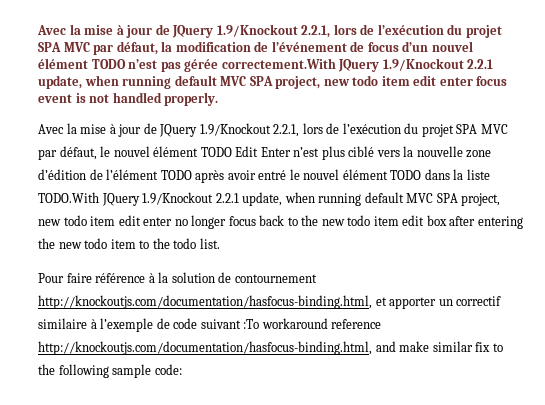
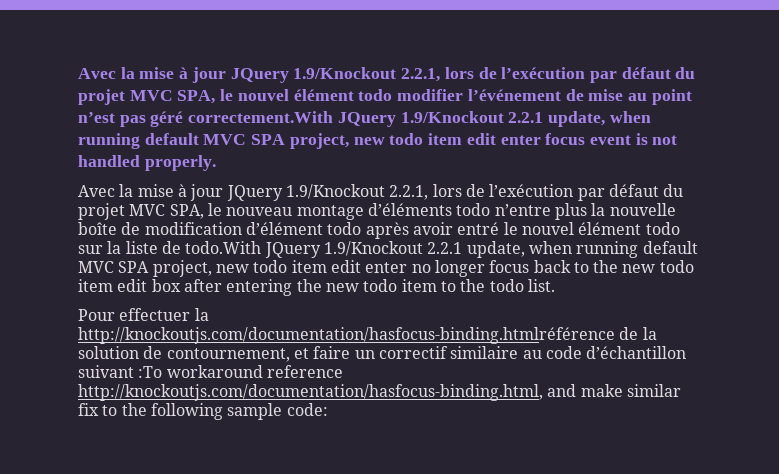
- Avec la mise à jour de JQuery 1.9/Knockout 2.2.1, lors de l’exécution du projet SPA MVC par défaut, la modification de l’événement de focus d’un nouvel élément TODO n’est pas gérée correctement.With JQuery 1.9/Knockout 2.2.1 update, when running default MVC SPA project, new todo item edit enter focus event is not handled properly.
+ Avec la mise à jour JQuery 1.9/Knockout 2.2.1, lors de l’exécution par défaut du projet MVC SPA, le nouvel élément todo modifier l’événement de mise au point n’est pas géré correctement.With JQuery 1.9/Knockout 2.2.1 update, when running default MVC SPA project, new todo item edit enter focus event is not handled properly.
- Avec la mise à jour de JQuery 1.9/Knockout 2.2.1, lors de l’exécution du projet SPA MVC par défaut, le nouvel élément TODO Edit Enter n’est plus ciblé vers la nouvelle zone d’édition de l’élément TODO après avoir entré le nouvel élément TODO dans la liste TODO.With JQuery 1.9/Knockout 2.2.1 update, when running default MVC SPA project, new todo item edit enter no longer focus back to the new todo item edit box after entering the new todo item to the todo list.
+ Avec la mise à jour JQuery 1.9/Knockout 2.2.1, lors de l’exécution par défaut du projet MVC SPA, le nouveau montage d’éléments todo n’entre plus la nouvelle boîte de modification d’élément todo après avoir entré le nouvel élément todo sur la liste de todo.With JQuery 1.9/Knockout 2.2.1 update, when running default MVC SPA project, new todo item edit enter no longer focus back to the new todo item edit box after entering the new todo item to the todo list.
- Pour faire référence à la solution de contournement http://knockoutjs.com/documentation/hasfocus-binding.html, et apporter un correctif similaire à l’exemple de code suivant :To workaround reference http://knockoutjs.com/documentation/hasfocus-binding.html, and make similar fix to the following sample code:
+ Pour effectuer la http://knockoutjs.com/documentation/hasfocus-binding.htmlréférence de la solution de contournement, et faire un correctif similaire au code d’échantillon suivant :To workaround reference http://knockoutjs.com/documentation/hasfocus-binding.html, and make similar fix to the following sample code:

